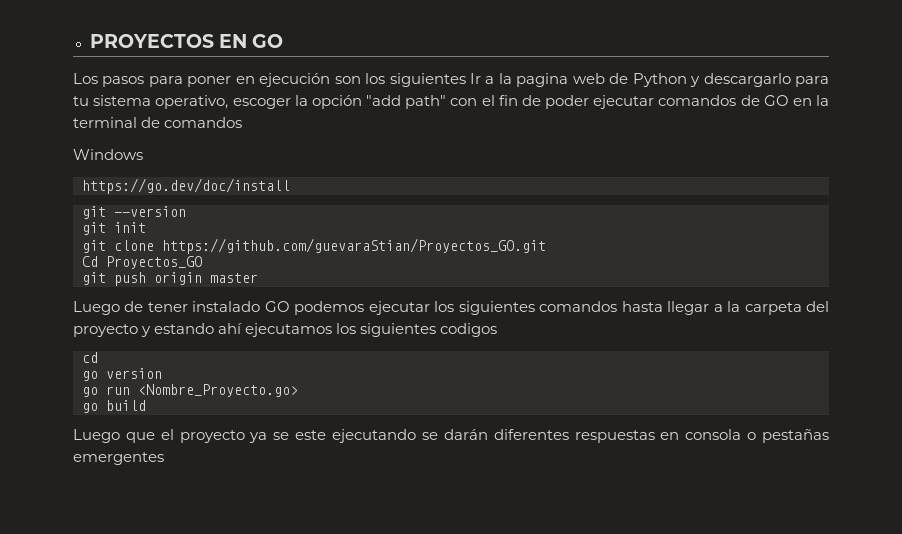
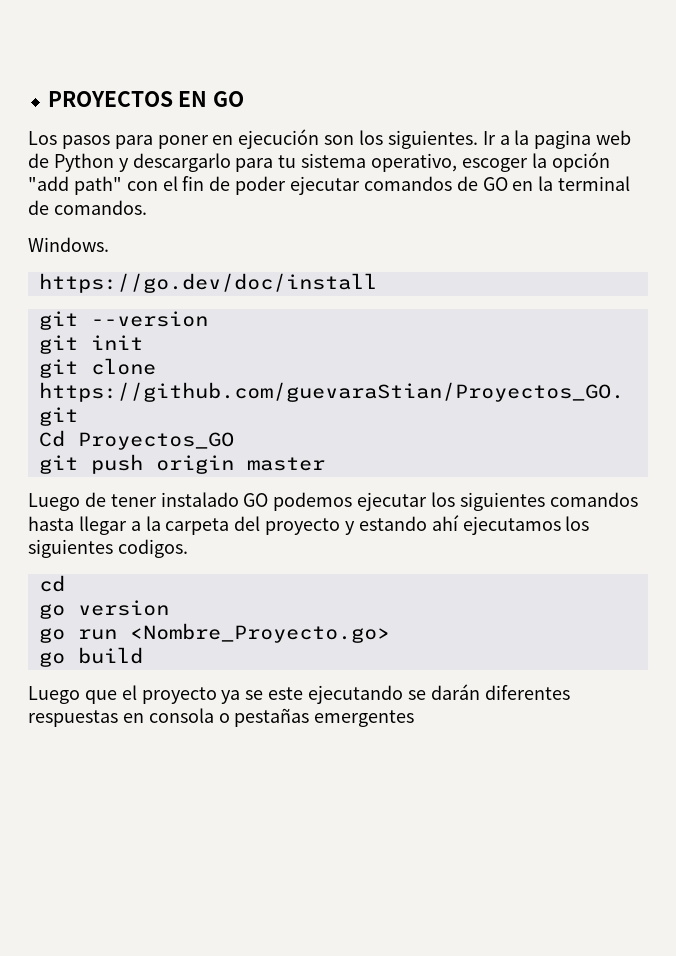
- Los pasos para poner en ejecución son los siguientes Ir a la pagina web de Python y descargarlo para tu sistema operativo, escoger la opción "add path" con el fin de poder ejecutar comandos de GO en la terminal de comandos
- Windows
+ Los pasos para poner en ejecución son los siguientes. Ir a la pagina web de Python y descargarlo para tu sistema operativo, escoger la opción "add path" con el fin de poder ejecutar comandos de GO en la terminal de comandos.
+ Windows.
- Luego de tener instalado GO podemos ejecutar los siguientes comandos hasta llegar a la carpeta del proyecto y estando ahí ejecutamos los siguientes codigos
+ Luego de tener instalado GO podemos ejecutar los siguientes comandos hasta llegar a la carpeta del proyecto y estando ahí ejecutamos los siguientes codigos.

